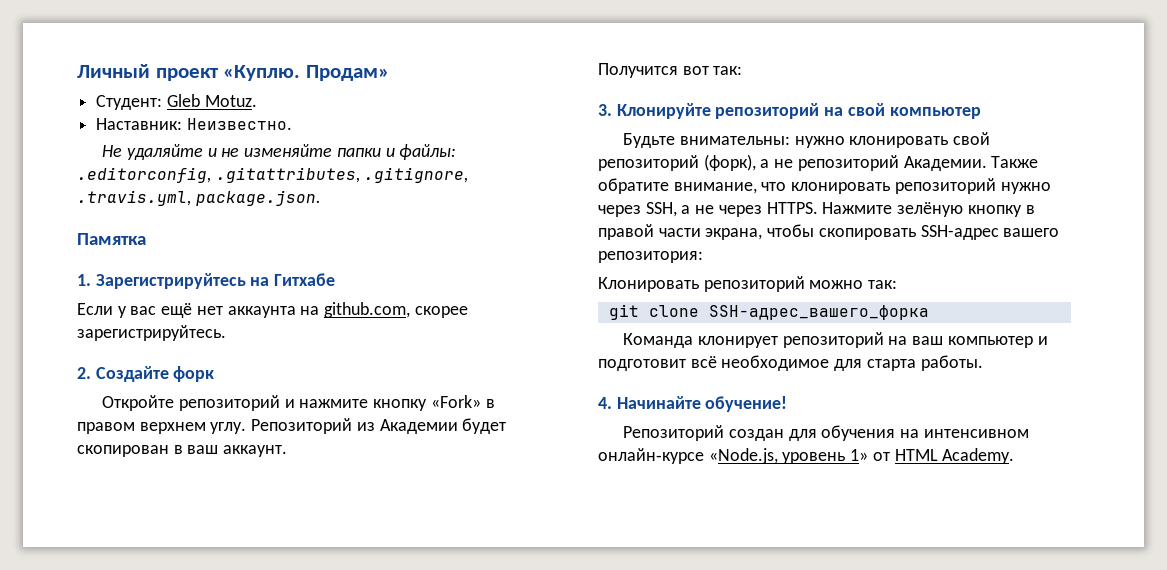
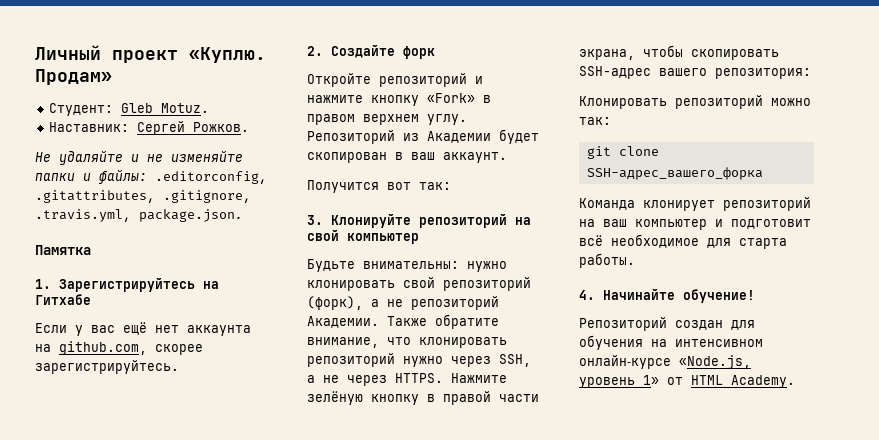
- Наставник: Неизвестно.
+ Наставник: Сергей Рожков.

